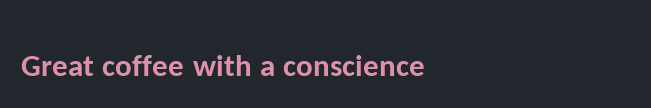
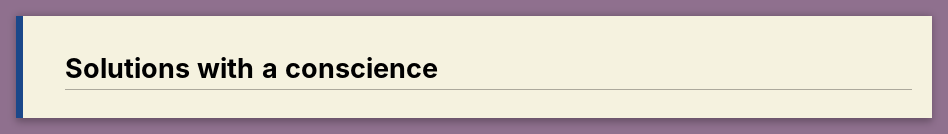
- Great coffee with a conscience
+ Solutions with a conscience

